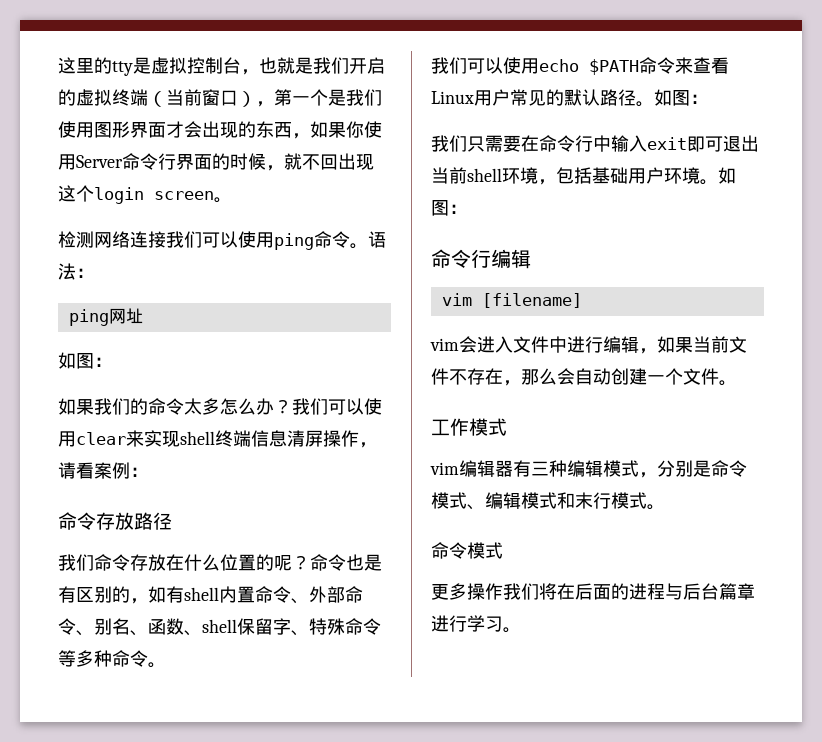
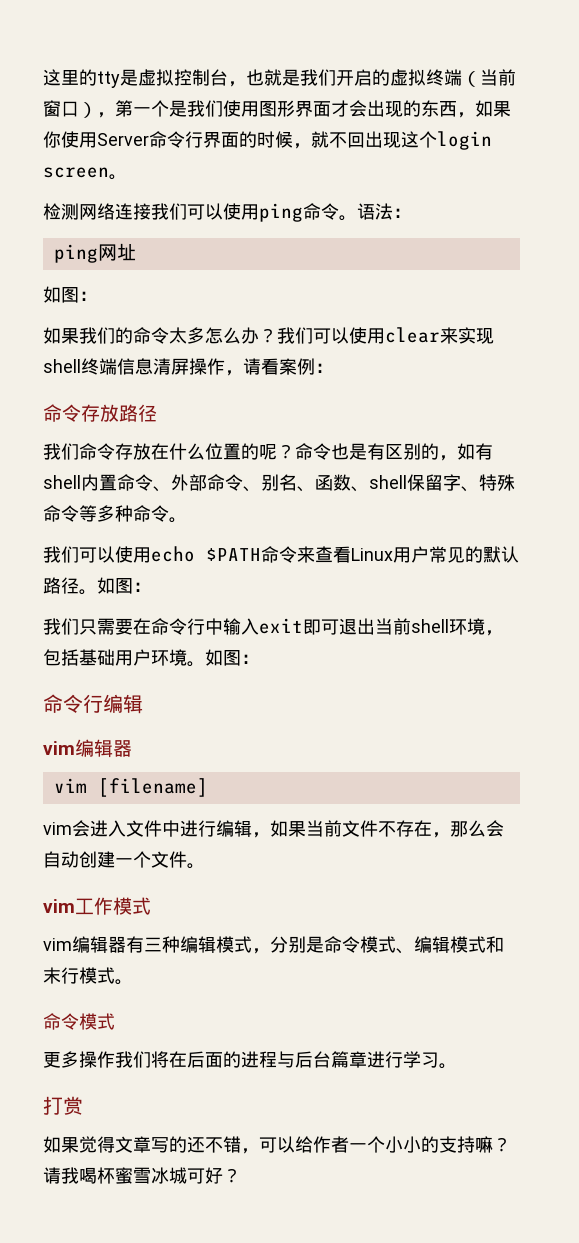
  命令行编辑
+ vim编辑器
- 工作模式
+ vim工作模式
+ 打赏
+ 如果觉得文章写的还不错，可以给作者一个小小的支持嘛？请我喝杯蜜雪冰城可好？

